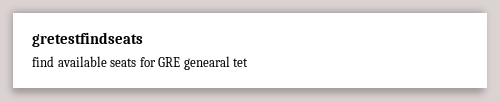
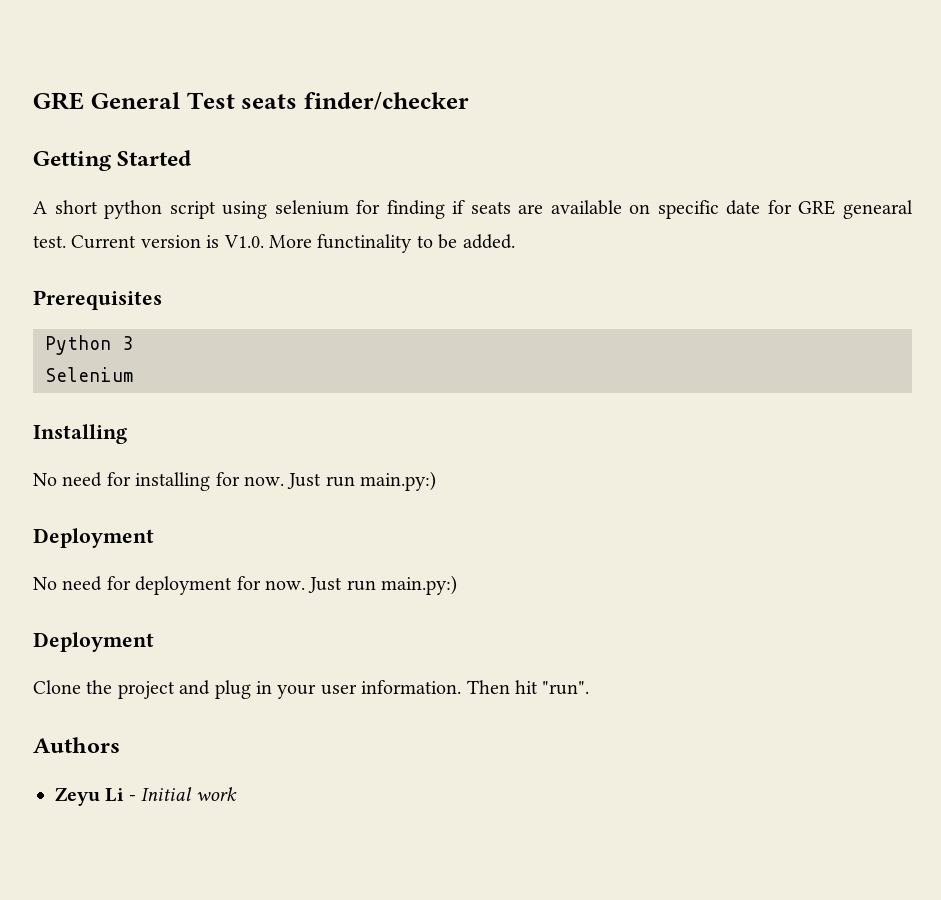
- gretestfindseats
- find available seats for GRE genearal tet
+ GRE General Test seats finder/checker
+ Getting Started
+ A short python script using selenium for finding if seats are available on specific date for GRE genearal test. Current version is V1.0. More functinality to be added.
+ Prerequisites
+ Python 3
+ Selenium
+ Installing
+ No need for installing for now. Just run main.py:)
+ Deployment
+ No need for deployment for now. Just run main.py:)
+ Deployment
+ Clone the project and plug in your user information. Then hit "run".
+ Authors
+ Zeyu Li - Initial work

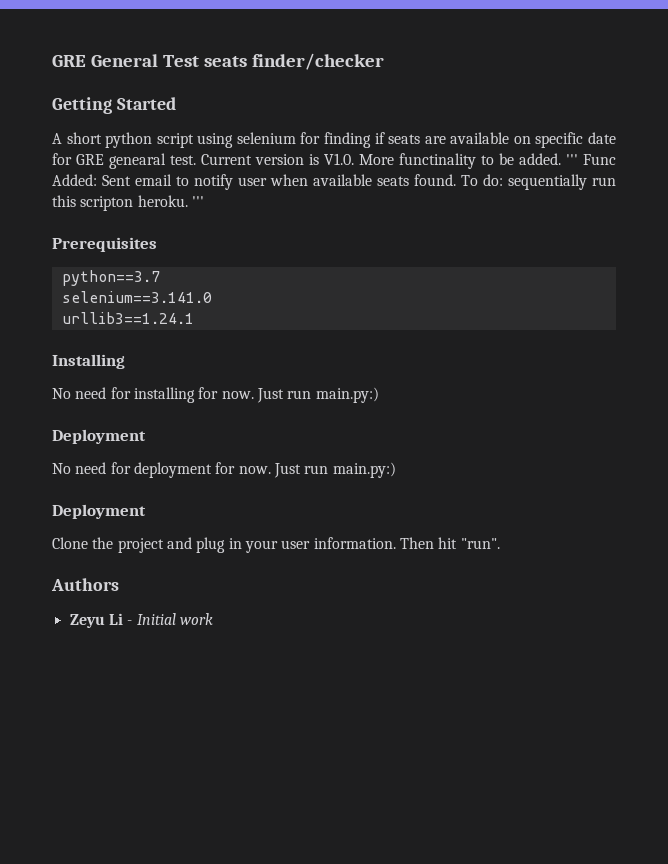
- Current version is V1.0. More functinality to be added.
+ Current version is V1.0. More functinality to be added. ''' Func Added: Sent email to notify user when available seats found. To do: sequentially run this scripton heroku. '''
  Prerequisites
- Python 3
- Selenium
+ python==3.7
+ selenium==3.141.0
+ urllib3==1.24.1

